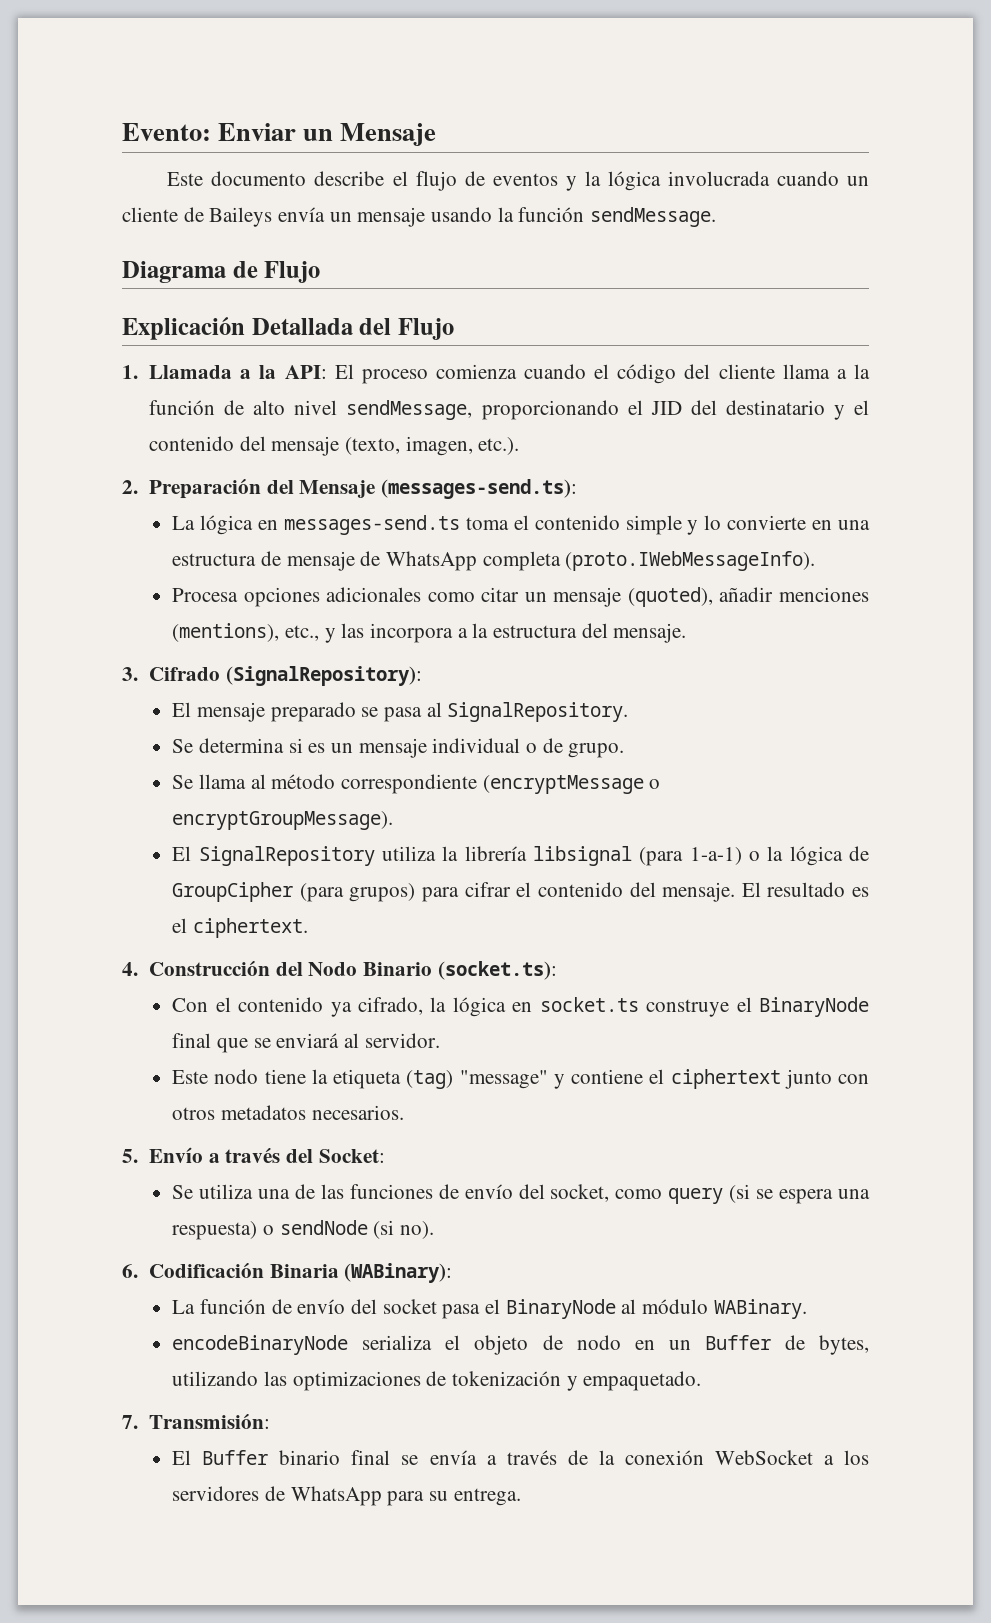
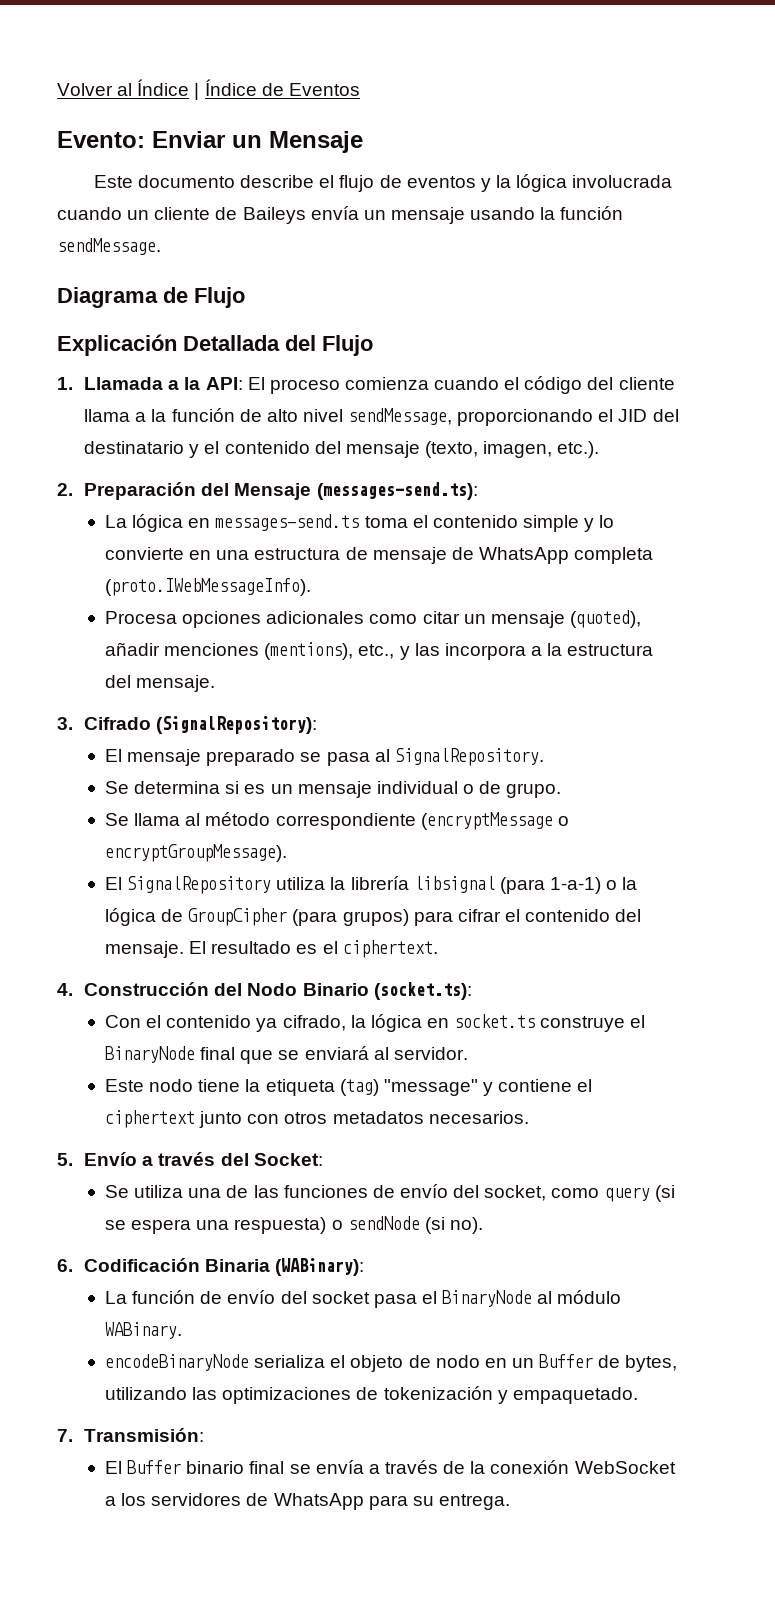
+ Volver al Índice | Índice de Eventos

